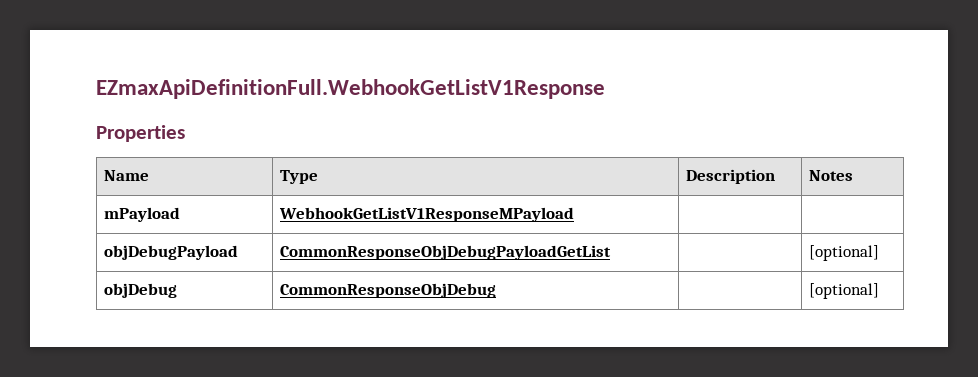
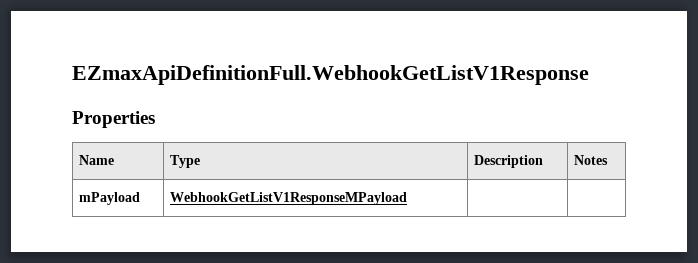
- objDebugPayload | CommonResponseObjDebugPayloadGetList | | [optional]
- objDebug | CommonResponseObjDebug | | [optional]

